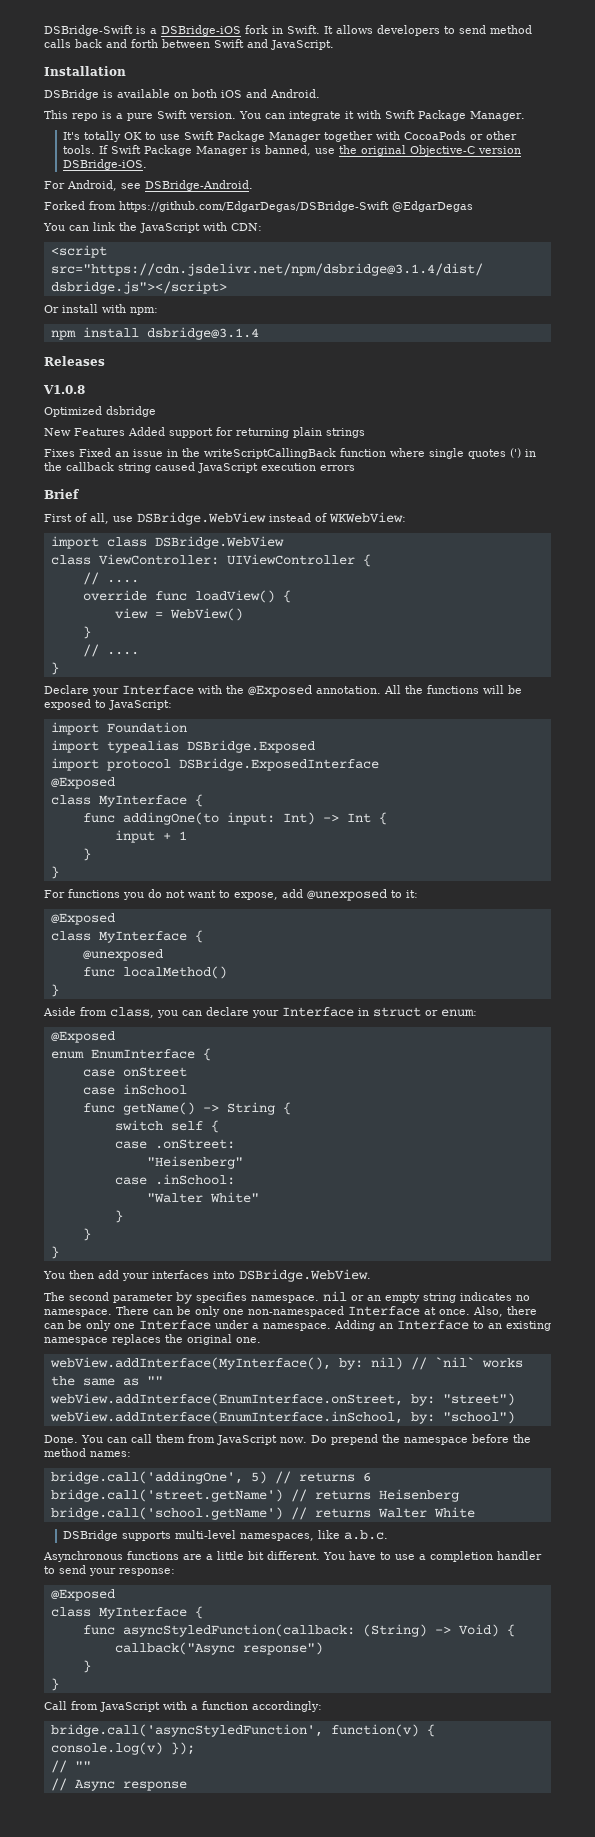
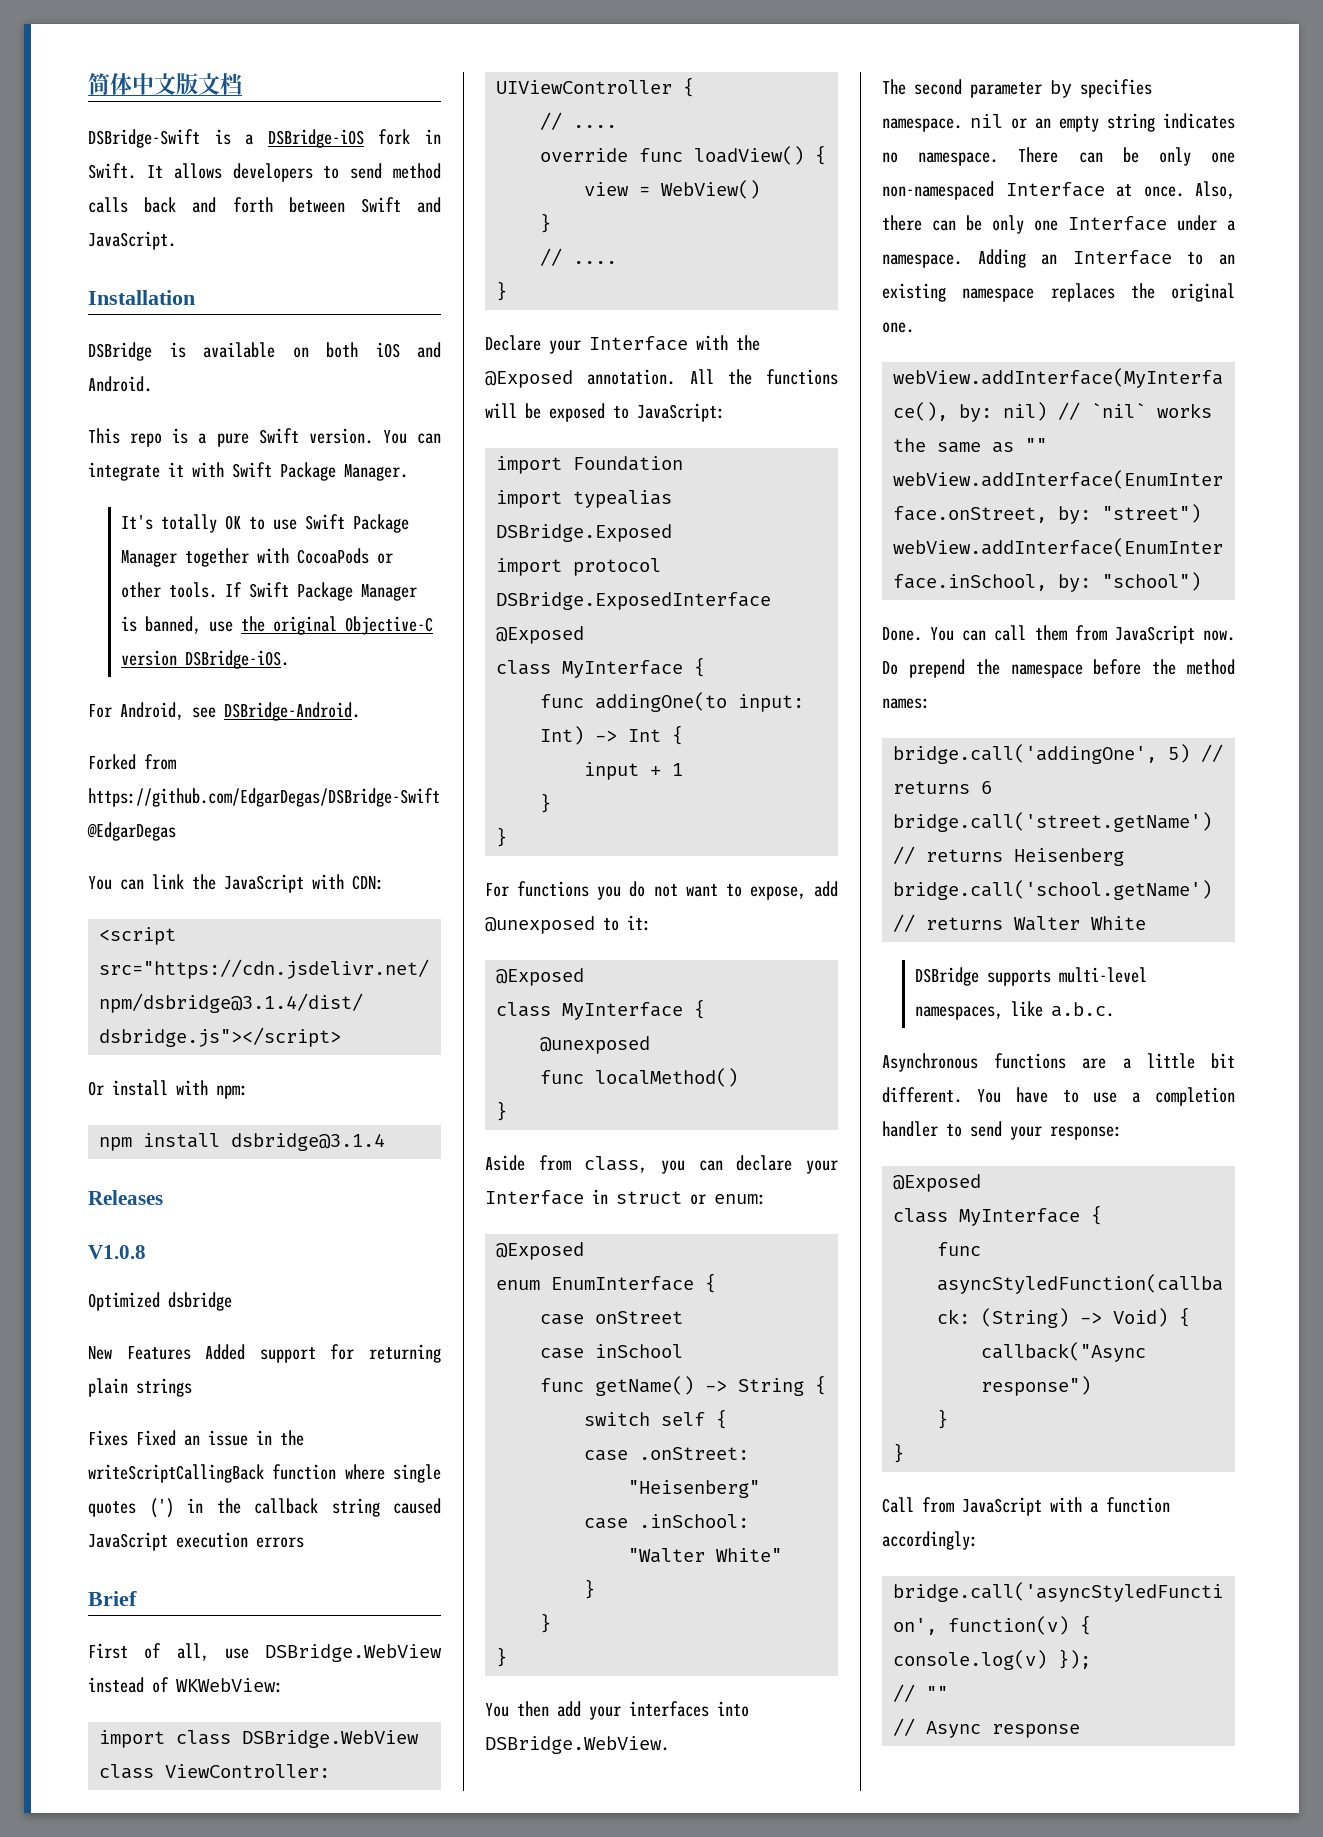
+ 简体中文版文档

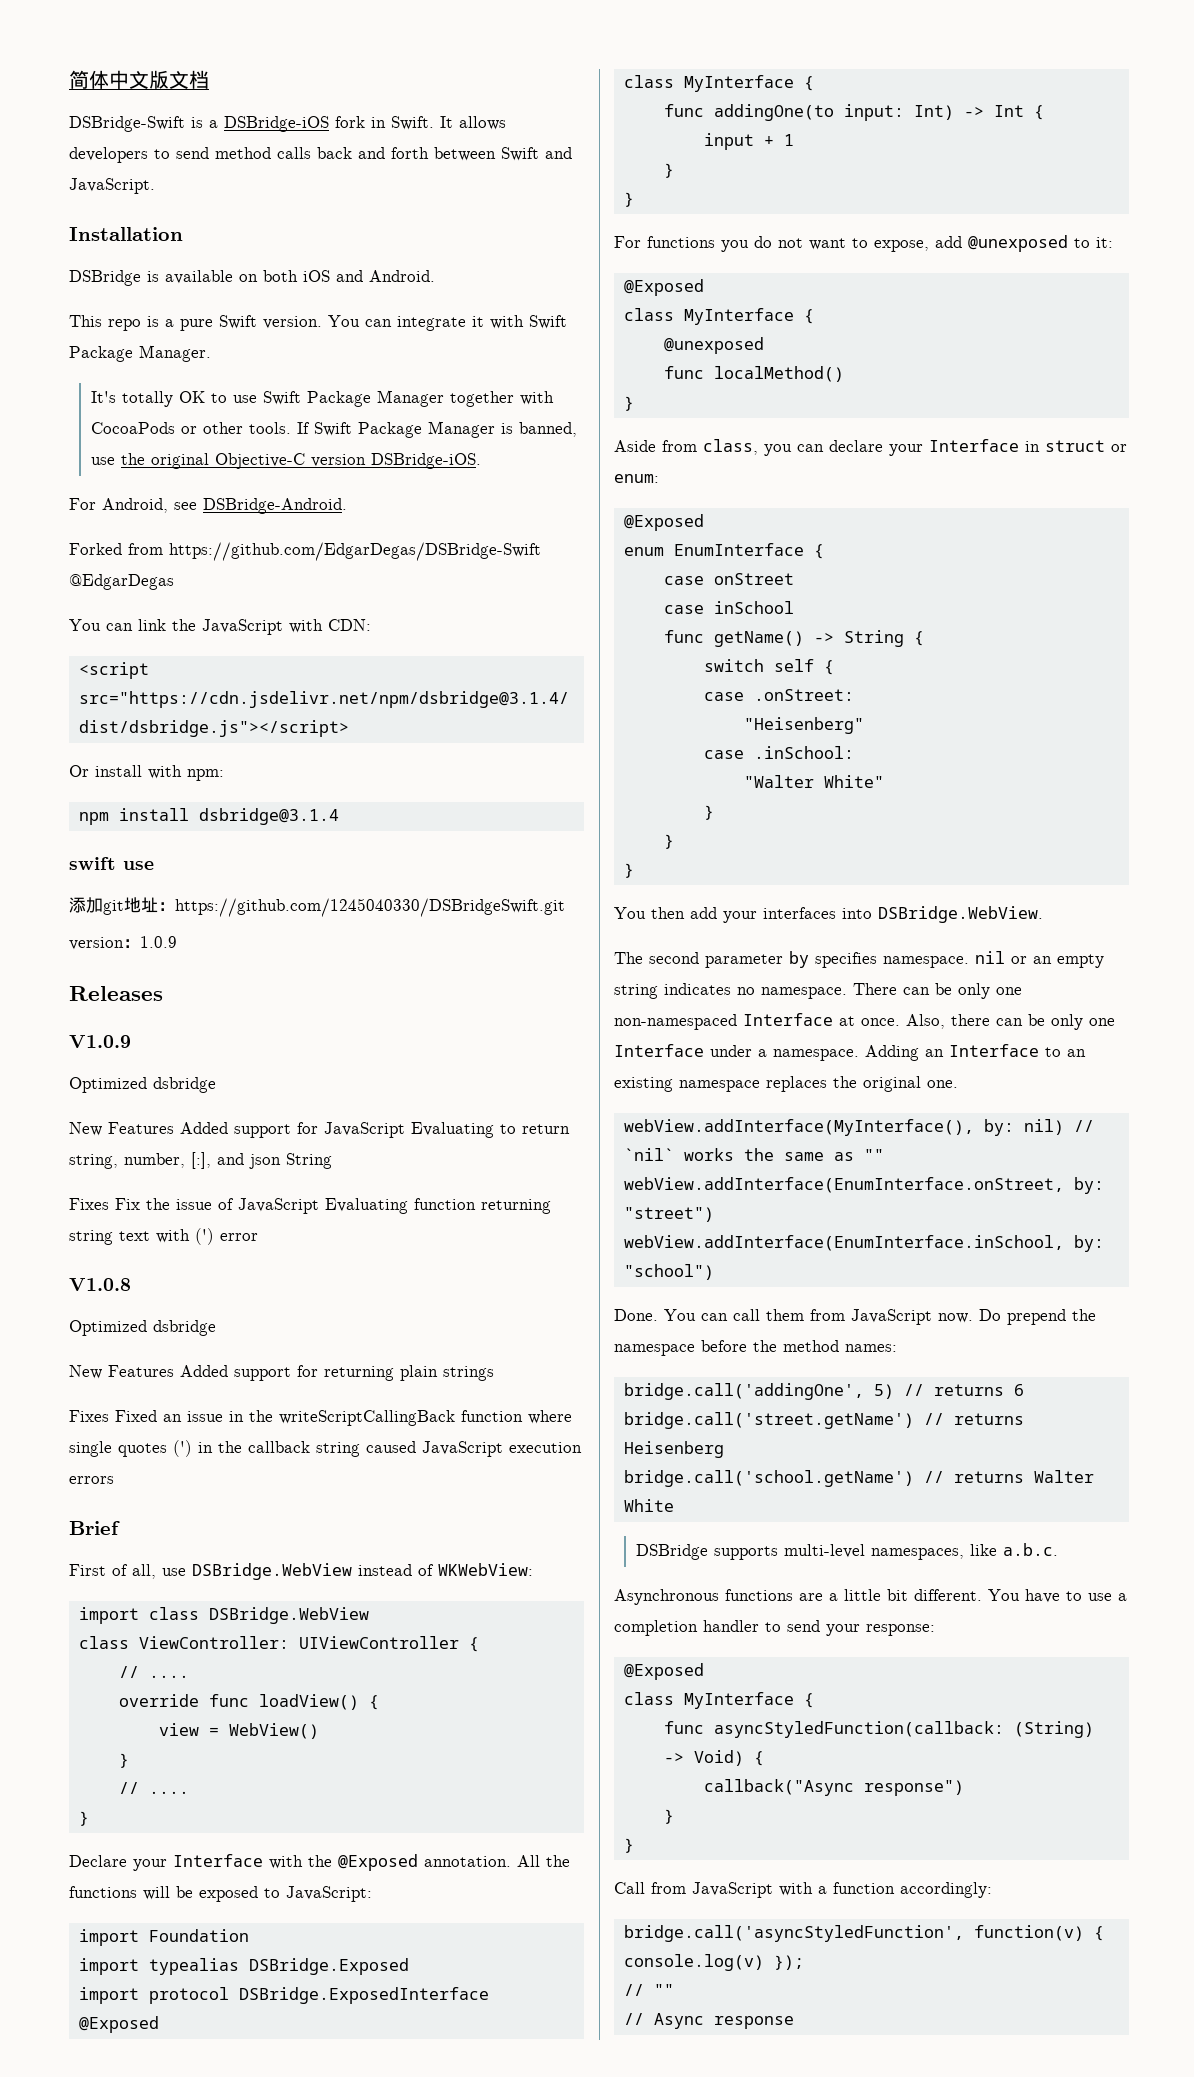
+ swift use
+ 添加git地址：https://github.com/1245040330/DSBridgeSwift.git
+ version：1.0.9
  Releases
+ V1.0.9
+ Optimized dsbridge
+ New Features Added support for JavaScript Evaluating to return string, number, [:], and json String
+ Fixes Fix the issue of JavaScript Evaluating function returning string text with (') error

